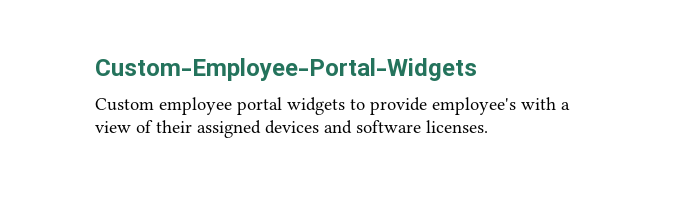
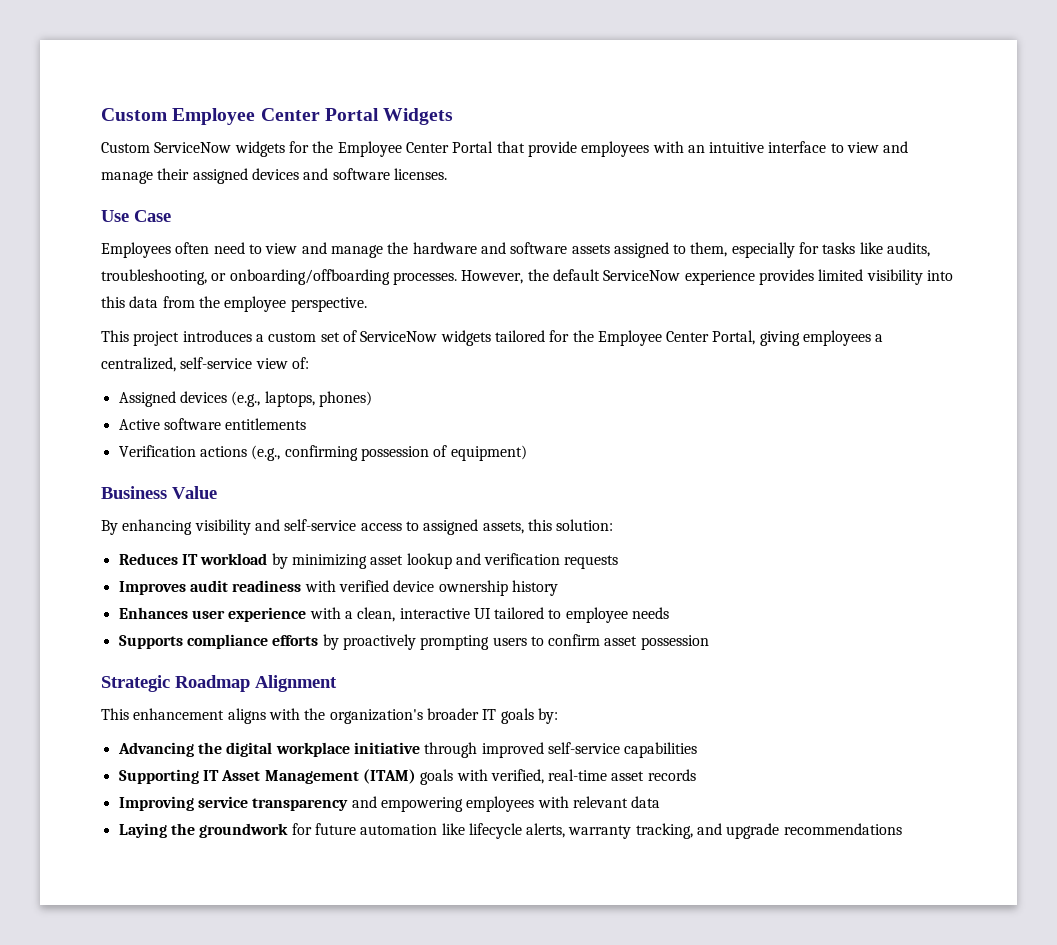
- Custom-Employee-Portal-Widgets
- Custom employee portal widgets to provide employee's with a view of their assigned devices and software licenses.
+ Custom Employee Center Portal Widgets
+ Custom ServiceNow widgets for the Employee Center Portal that provide employees with an intuitive interface to view and manage their assigned devices and software licenses.
+ Use Case
+ Employees often need to view and manage the hardware and software assets assigned to them, especially for tasks like audits, troubleshooting, or onboarding/offboarding processes. However, the default ServiceNow experience provides limited visibility into this data from the employee perspective.
+ This project introduces a custom set of ServiceNow widgets tailored for the Employee Center Portal, giving employees a centralized, self-service view of:
+ Assigned devices (e.g., laptops, phones)
+ Active software entitlements
+ Verification actions (e.g., confirming possession of equipment)
+ Business Value
+ By enhancing visibility and self-service access to assigned assets, this solution:
+ Reduces IT workload by minimizing asset lookup and verification requests
+ Improves audit readiness with verified device ownership history
+ Enhances user experience with a clean, interactive UI tailored to employee needs
+ Supports compliance efforts by proactively prompting users to confirm asset possession
+ Strategic Roadmap Alignment
+ This enhancement aligns with the organization's broader IT goals by:
+ Advancing the digital workplace initiative through improved self-service capabilities
+ Supporting IT Asset Management (ITAM) goals with verified, real-time asset records
+ Improving service transparency and empowering employees with relevant data
+ Laying the groundwork for future automation like lifecycle alerts, warranty tracking, and upgrade recommendations

